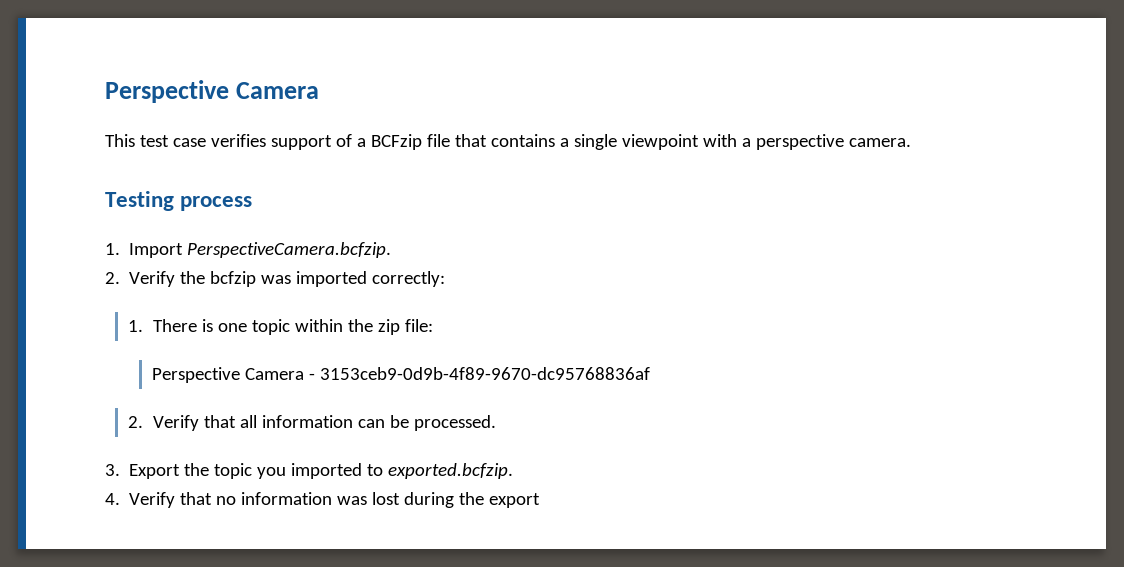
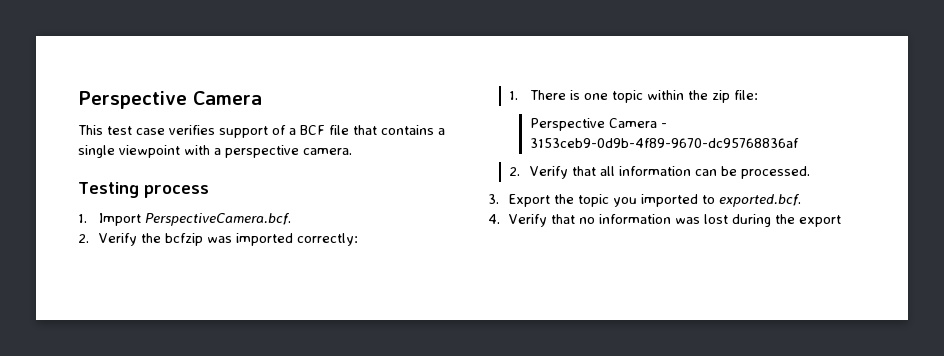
- This test case verifies support of a BCFzip file that contains a single viewpoint with a perspective camera.
+ This test case verifies support of a BCF file that contains a single viewpoint with a perspective camera.
- 1. Import PerspectiveCamera.bcfzip.
+ 1. Import PerspectiveCamera.bcf.
- 3. Export the topic you imported to exported.bcfzip.
+ 3. Export the topic you imported to exported.bcf.

